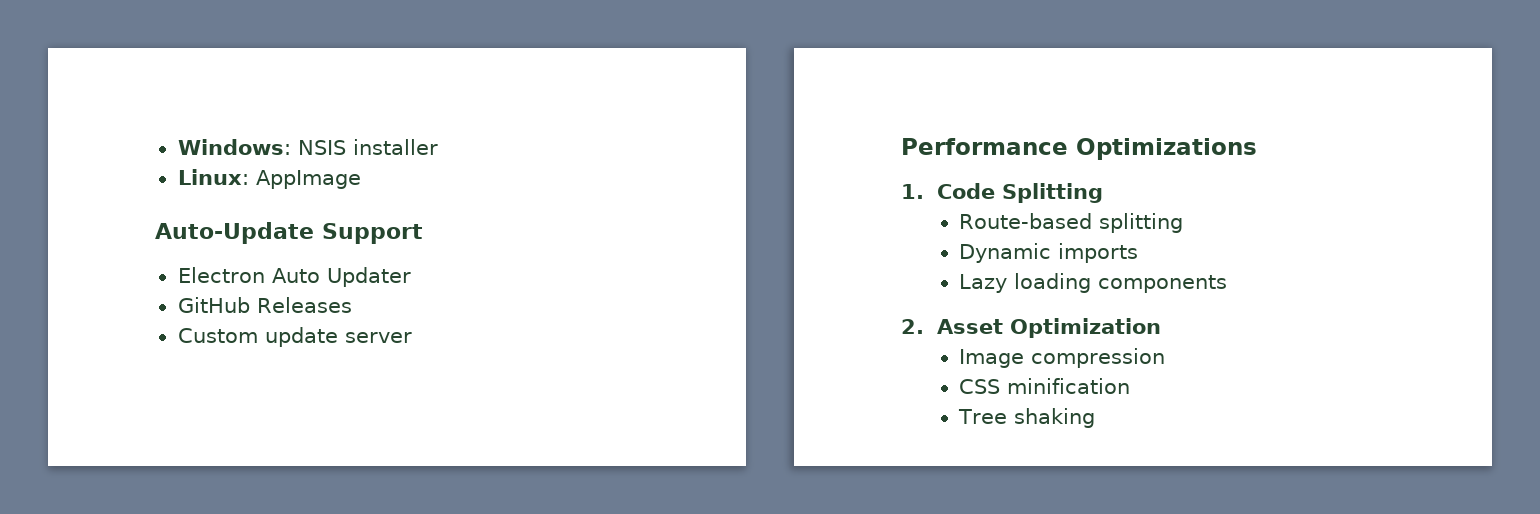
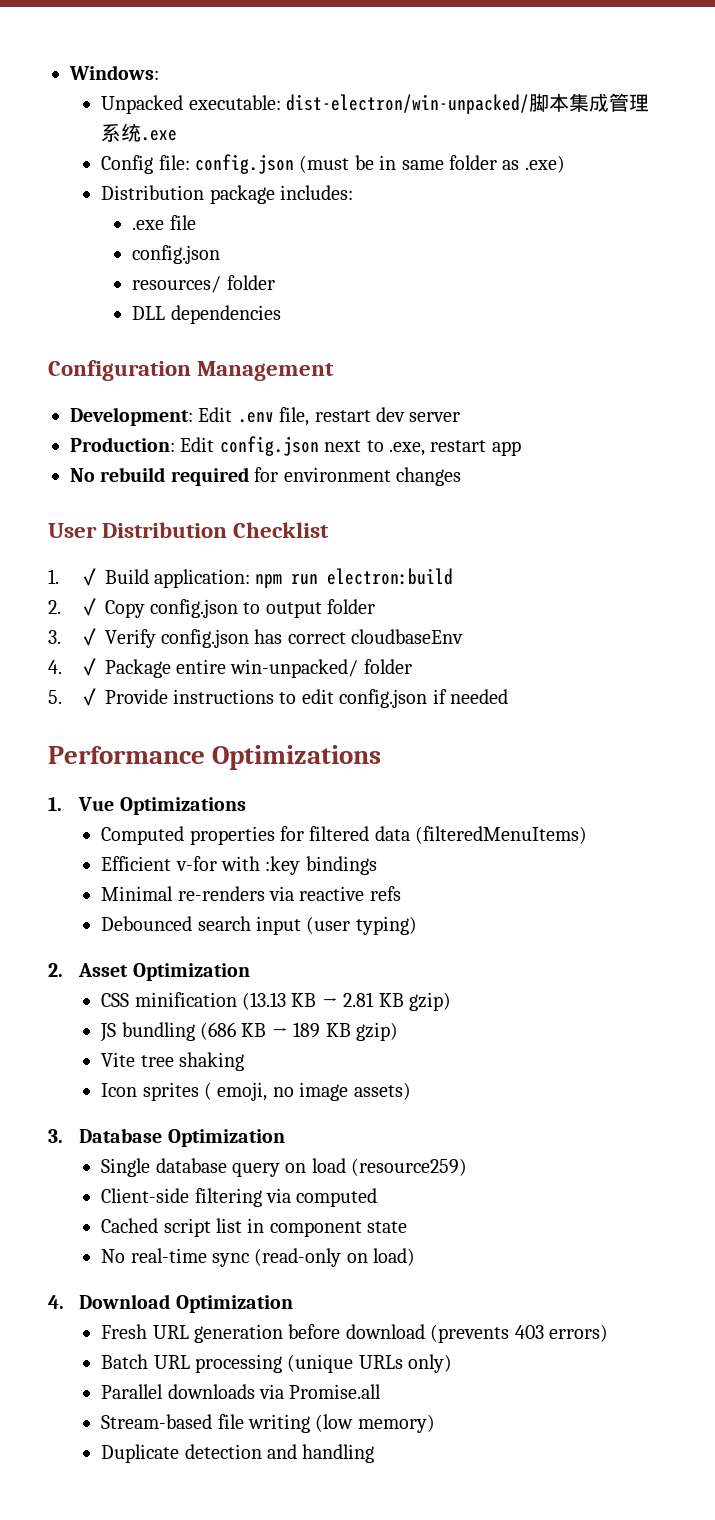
- Windows: NSIS installer
- Linux: AppImage
- Auto-Update Support
- Electron Auto Updater
- GitHub Releases
- Custom update server
+ Windows:
+ Unpacked executable: dist-electron/win-unpacked/脚本集成管理系统.exe
+ Config file: config.json (must be in same folder as .exe)
+ Distribution package includes:
+ .exe file
+ config.json
+ resources/ folder
+ DLL dependencies
+ Configuration Management
+ Development: Edit .env file, restart dev server
+ Production: Edit config.json next to .exe, restart app
+ No rebuild required for environment changes
+ User Distribution Checklist
+ 1. ✓ Build application: npm run electron:build
+ 2. ✓ Copy config.json to output folder
+ 3. ✓ Verify config.json has correct cloudbaseEnv
+ 4. ✓ Package entire win-unpacked/ folder
+ 5. ✓ Provide instructions to edit config.json if needed
  Performance Optimizations
- 1. Code Splitting
- Route-based splitting
- Dynamic imports
- Lazy loading components
+ 1. Vue Optimizations
+ Computed properties for filtered data (filteredMenuItems)
+ Efficient v-for with :key bindings
+ Minimal re-renders via reactive refs
+ Debounced search input (user typing)
- Image compression
- CSS minification
- Tree shaking
+ CSS minification (13.13 KB → 2.81 KB gzip)
+ JS bundling (686 KB → 189 KB gzip)
+ Vite tree shaking
+ Icon sprites ( emoji, no image assets)
+ 3. Database Optimization
+ Single database query on load (resource259)
+ Client-side filtering via computed
+ Cached script list in component state
+ No real-time sync (read-only on load)
+ 4. Download Optimization
+ Fresh URL generation before download (prevents 403 errors)
+ Batch URL processing (unique URLs only)
+ Parallel downloads via Promise.all
+ Stream-based file writing (low memory)
+ Duplicate detection and handling

